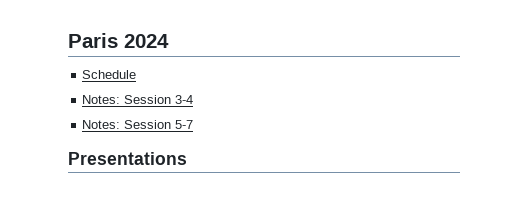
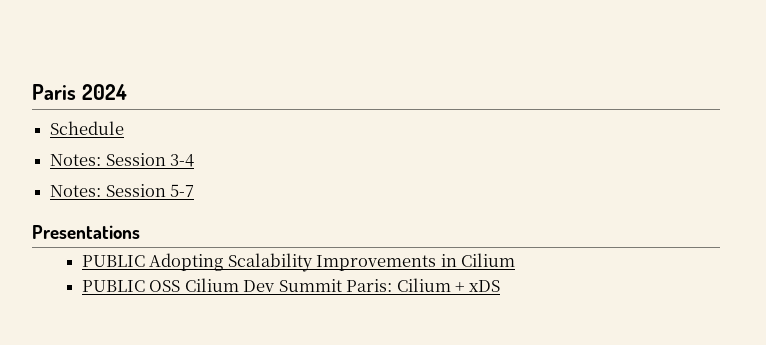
+ PUBLIC Adopting Scalability Improvements in Cilium
+ PUBLIC OSS Cilium Dev Summit Paris: Cilium + xDS

